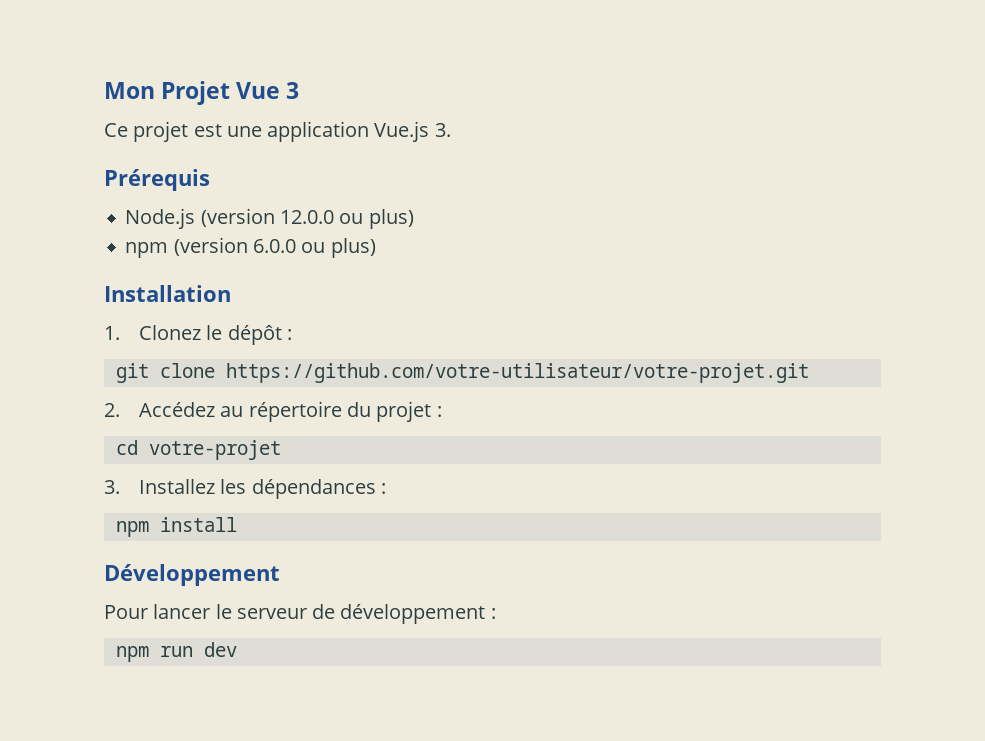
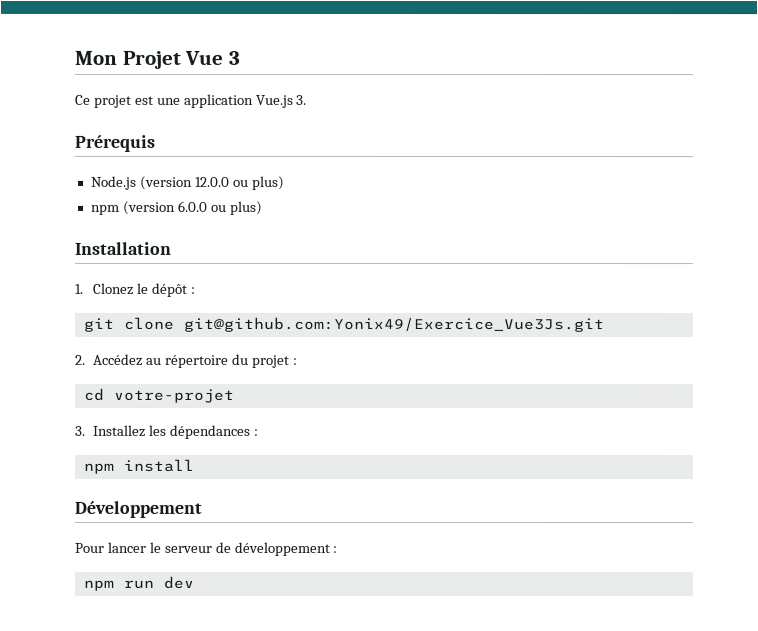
- git clone https://github.com/votre-utilisateur/votre-projet.git
+ git clone git@github.com:Yonix49/Exercice_Vue3Js.git

